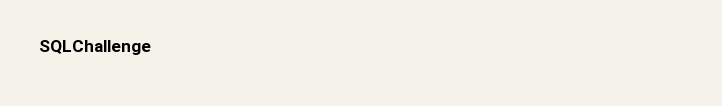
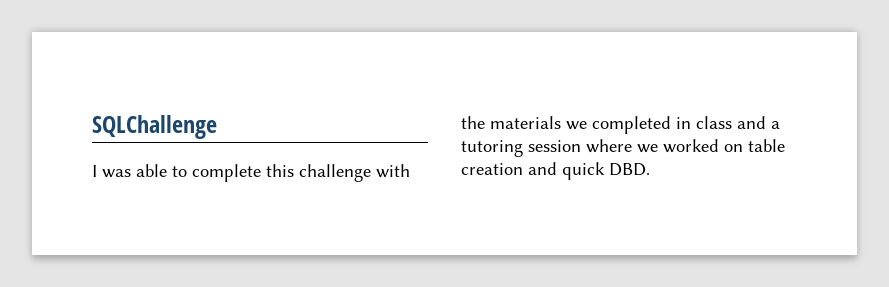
+ I was able to complete this challenge with the materials we completed in class and a tutoring session where we worked on table creation and quick DBD.

